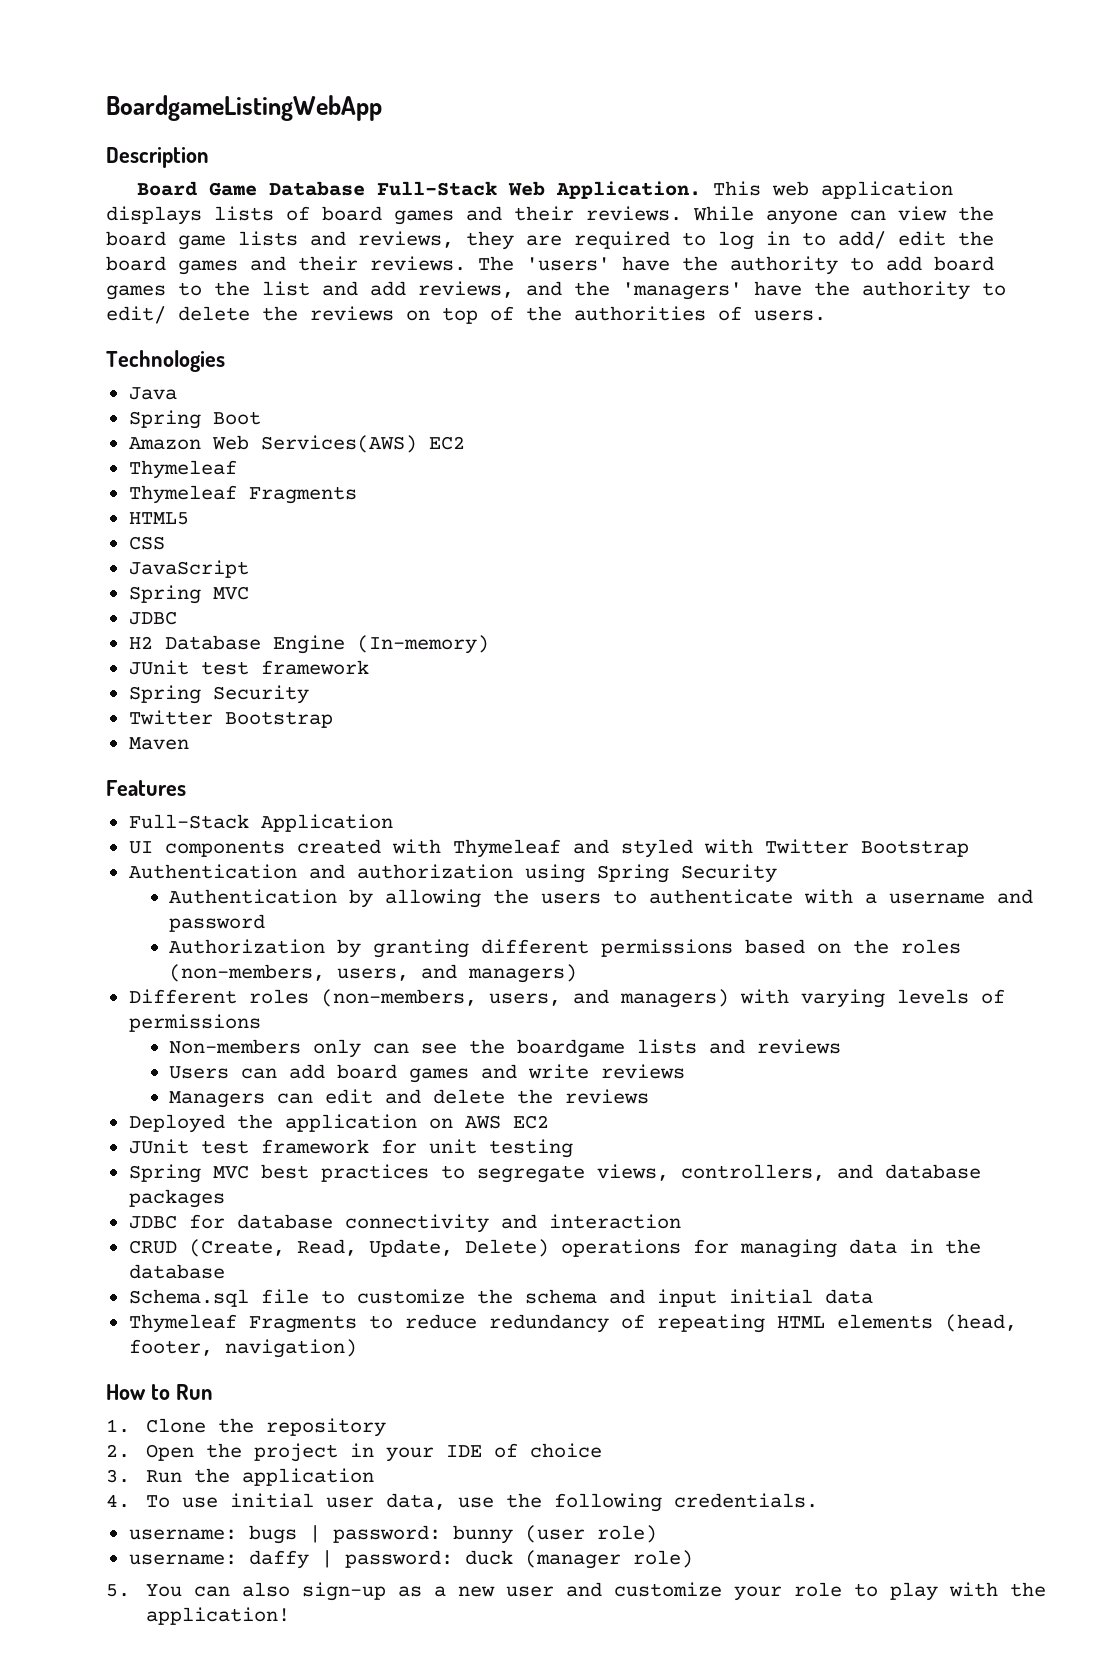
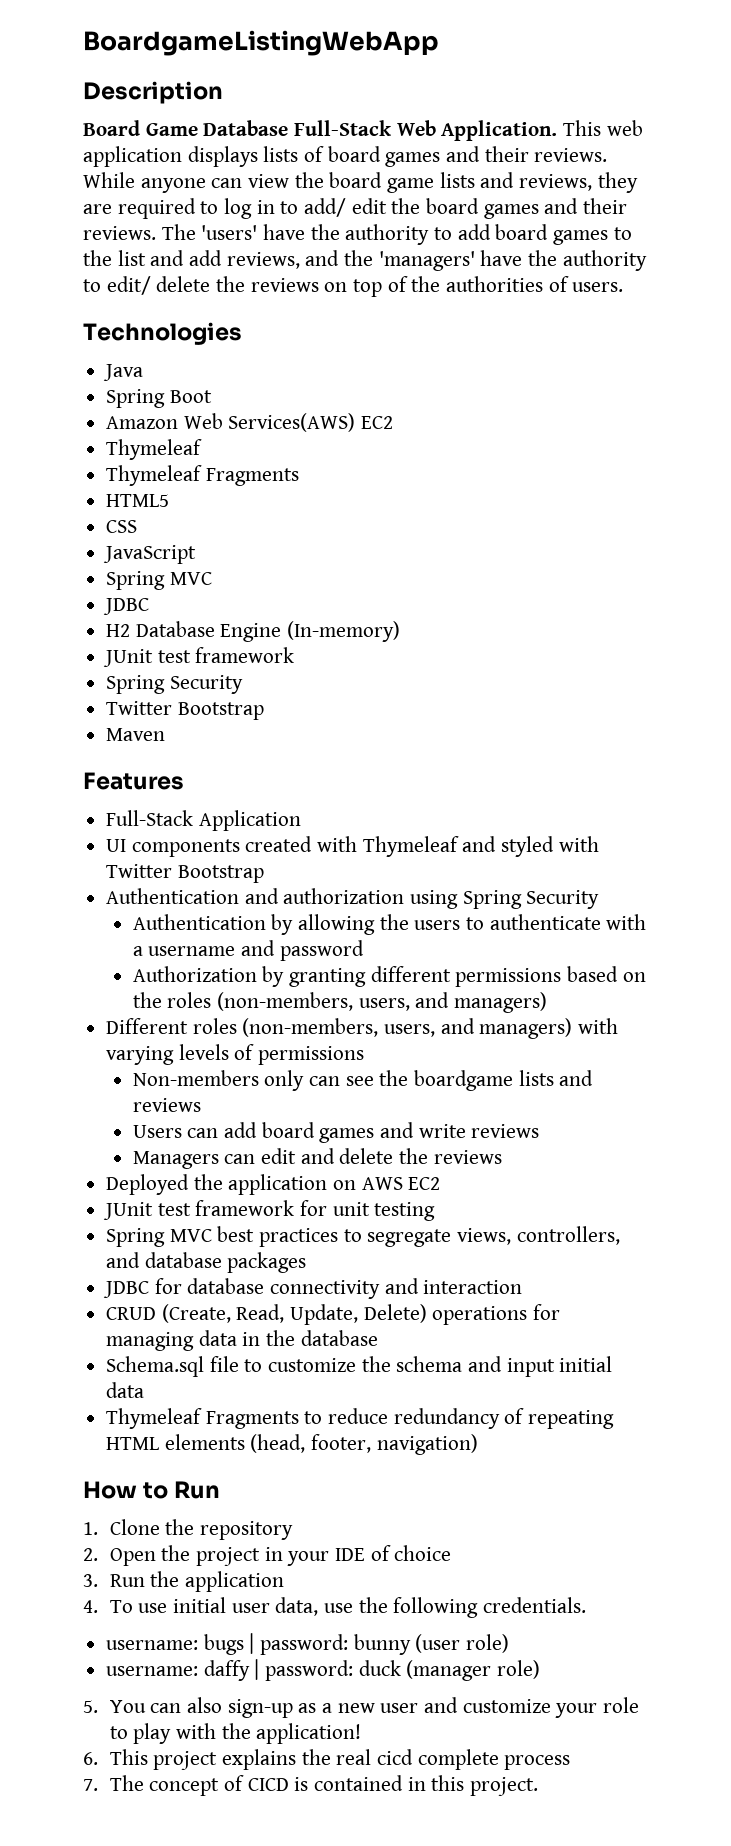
+ 6. This project explains the real cicd complete process
+ 7. The concept of CICD is contained in this project.

